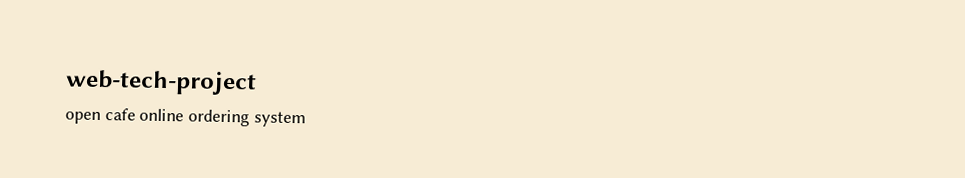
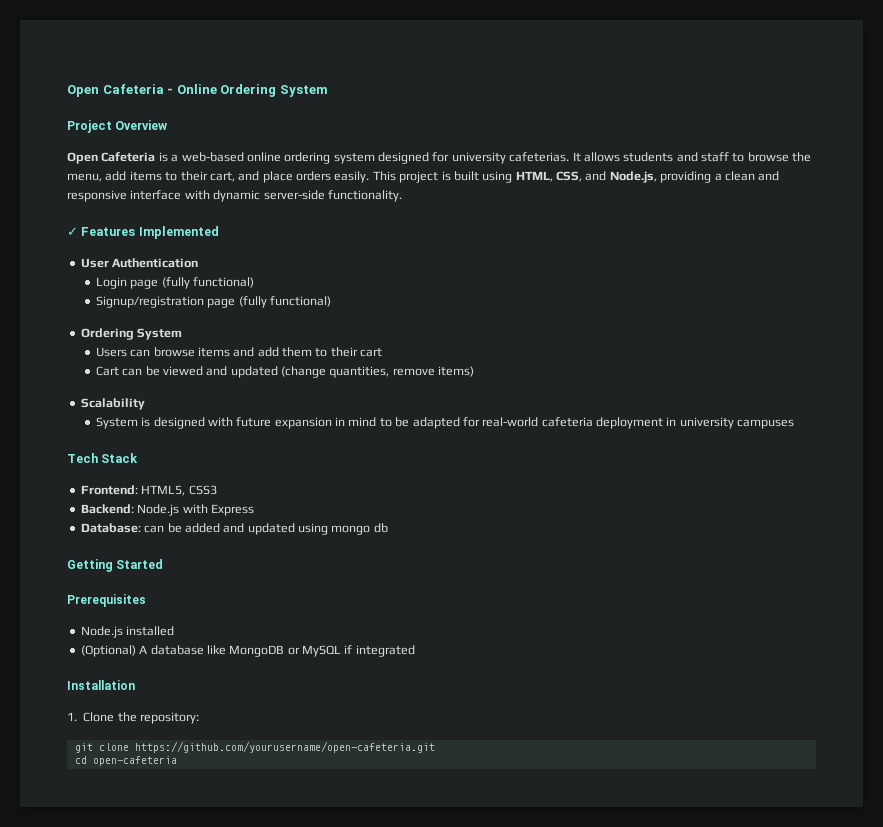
- web-tech-project
- open cafe online ordering system
+ Open Cafeteria - Online Ordering System
+ Project Overview
+ Open Cafeteria is a web-based online ordering system designed for university cafeterias. It allows students and staff to browse the menu, add items to their cart, and place orders easily. This project is built using HTML, CSS, and Node.js, providing a clean and responsive interface with dynamic server-side functionality.
+ ✓ Features Implemented
+ User Authentication
+ Login page (fully functional)
+ Signup/registration page (fully functional)
+ Ordering System
+ Users can browse items and add them to their cart
+ Cart can be viewed and updated (change quantities, remove items)
+ Scalability
+ System is designed with future expansion in mind to be adapted for real-world cafeteria deployment in university campuses
+ Tech Stack
+ Frontend: HTML5, CSS3
+ Backend: Node.js with Express
+ Database: can be added and updated using mongo db
+ Getting Started
+ Prerequisites
+ Node.js installed
+ (Optional) A database like MongoDB or MySQL if integrated
+ Installation
+ 1. Clone the repository:
+ git clone https://github.com/yourusername/open-cafeteria.git
+ cd open-cafeteria

